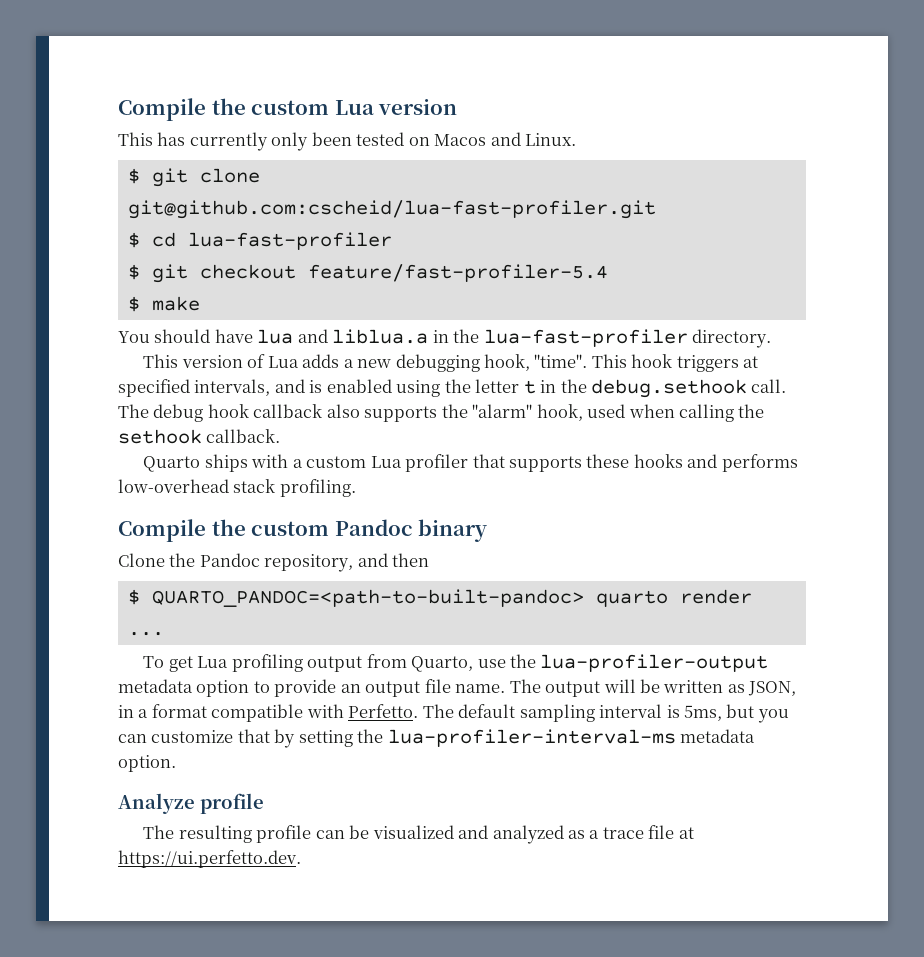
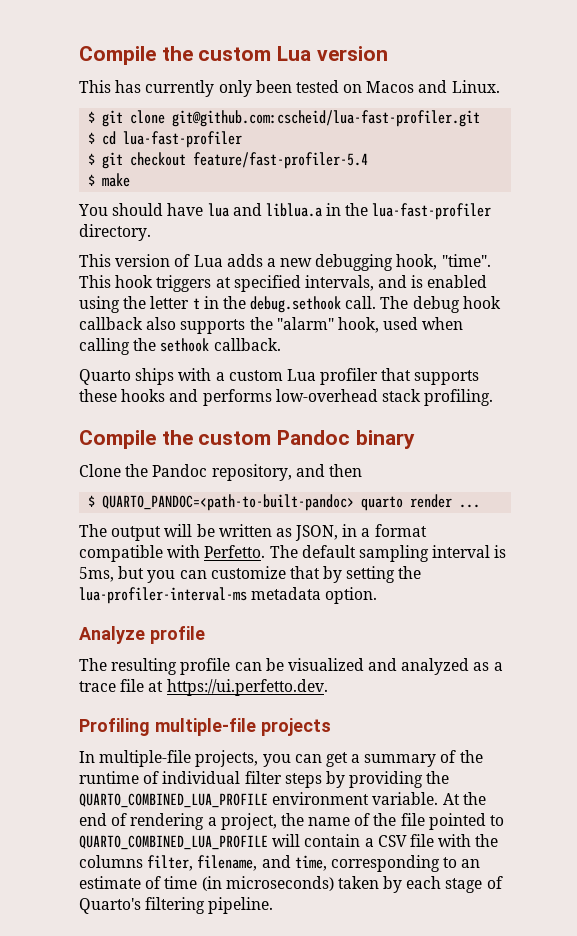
- To get Lua profiling output from Quarto, use the lua-profiler-output metadata option to provide an output file name.
+ Profiling multiple-file projects
+ In multiple-file projects, you can get a summary of the runtime of individual filter steps by providing the QUARTO_COMBINED_LUA_PROFILE environment variable. At the end of rendering a project, the name of the file pointed to QUARTO_COMBINED_LUA_PROFILE will contain a CSV file with the columns filter, filename, and time, corresponding to an estimate of time (in microseconds) taken by each stage of Quarto's filtering pipeline.

